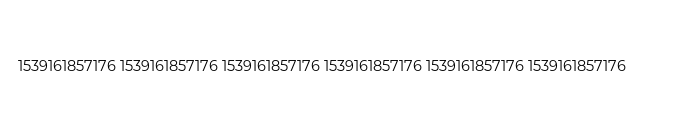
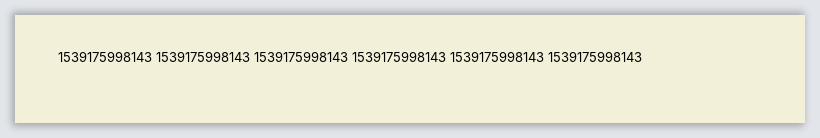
- 1539161857176 1539161857176 1539161857176 1539161857176 1539161857176 1539161857176
+ 1539175998143 1539175998143 1539175998143 1539175998143 1539175998143 1539175998143

